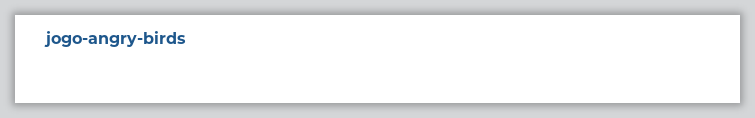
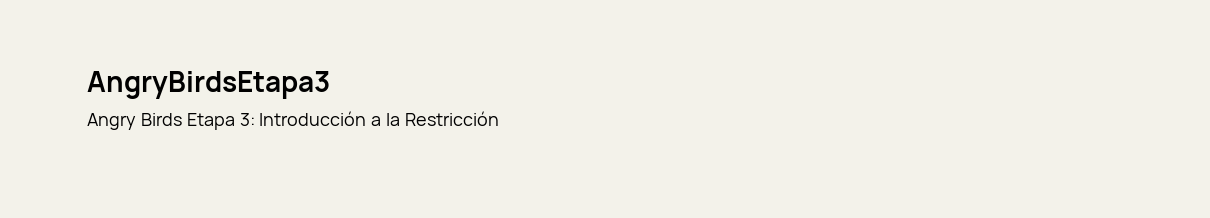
- jogo-angry-birds
+ AngryBirdsEtapa3
+ Angry Birds Etapa 3: Introducción a la Restricción

